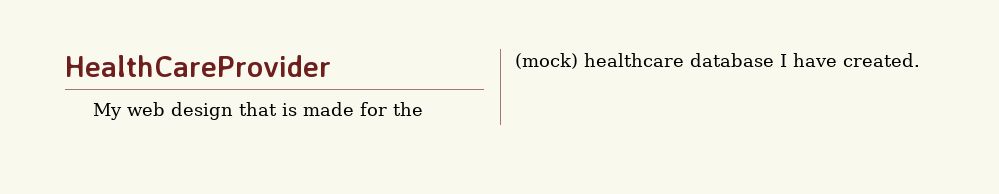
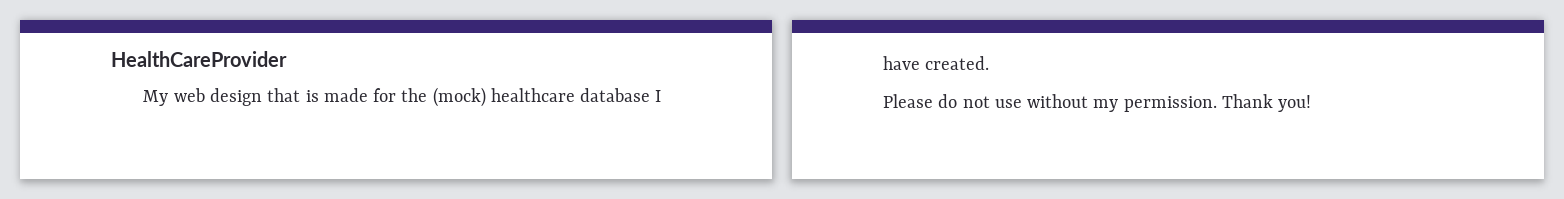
+ Please do not use without my permission. Thank you!

